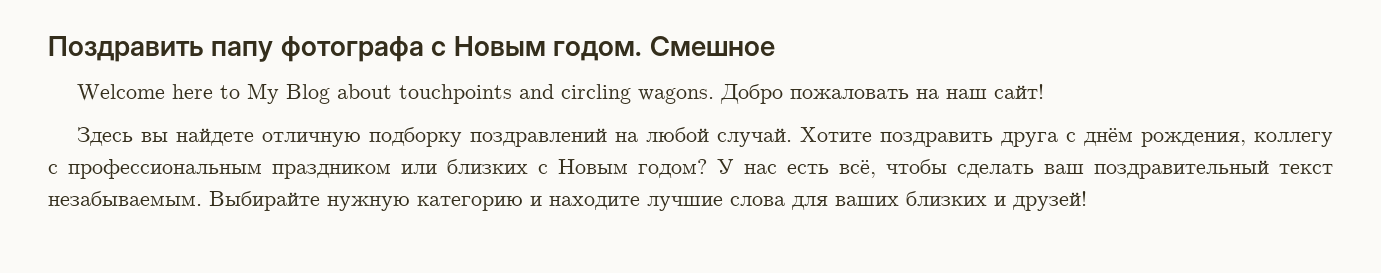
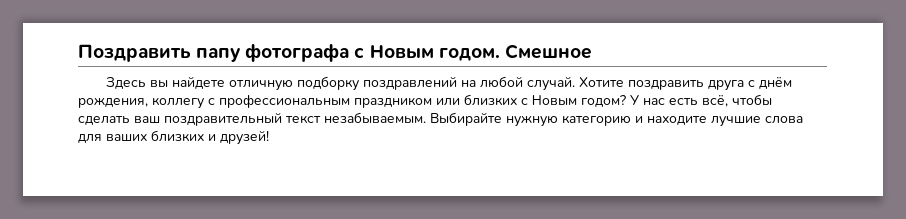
- Welcome here to My Blog about touchpoints and circling wagons. Добро пожаловать на наш сайт!

